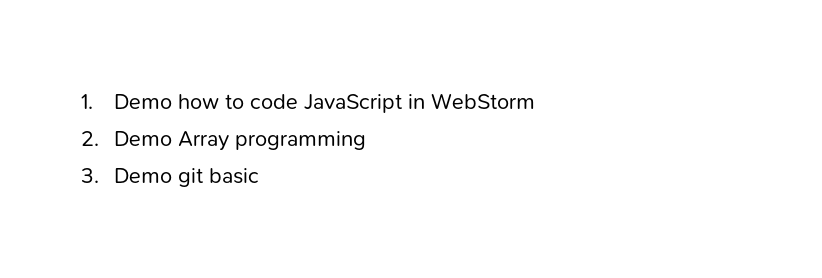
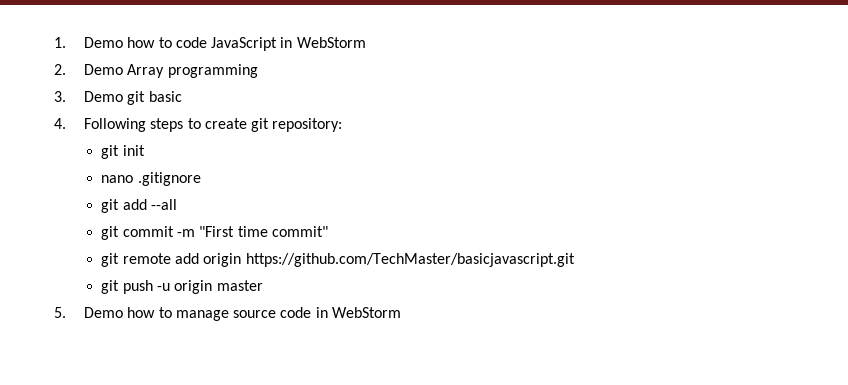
+ 4. Following steps to create git repository:
+ git init
+ nano .gitignore
+ git add --all
+ git commit -m "First time commit"
+ git remote add origin https://github.com/TechMaster/basicjavascript.git
+ git push -u origin master
+ 5. Demo how to manage source code in WebStorm

